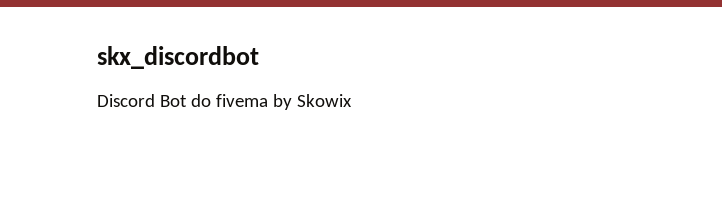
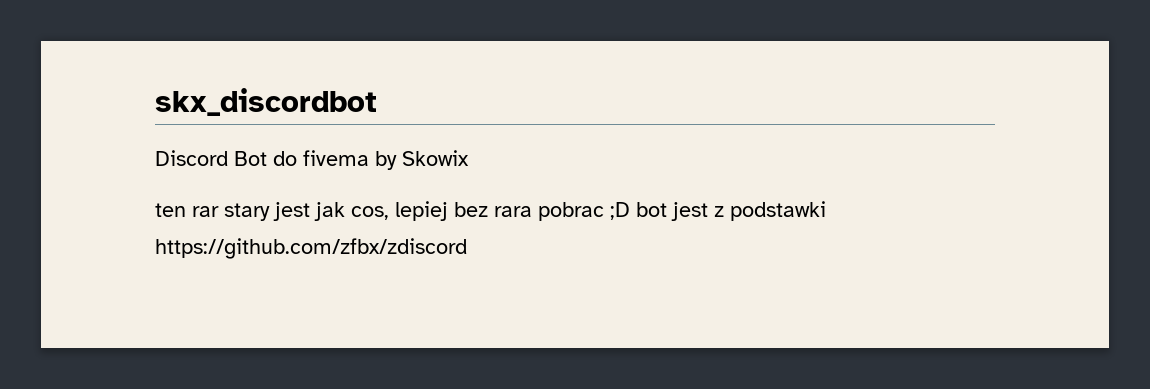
+ ten rar stary jest jak cos, lepiej bez rara pobrac ;D bot jest z podstawki https://github.com/zfbx/zdiscord

